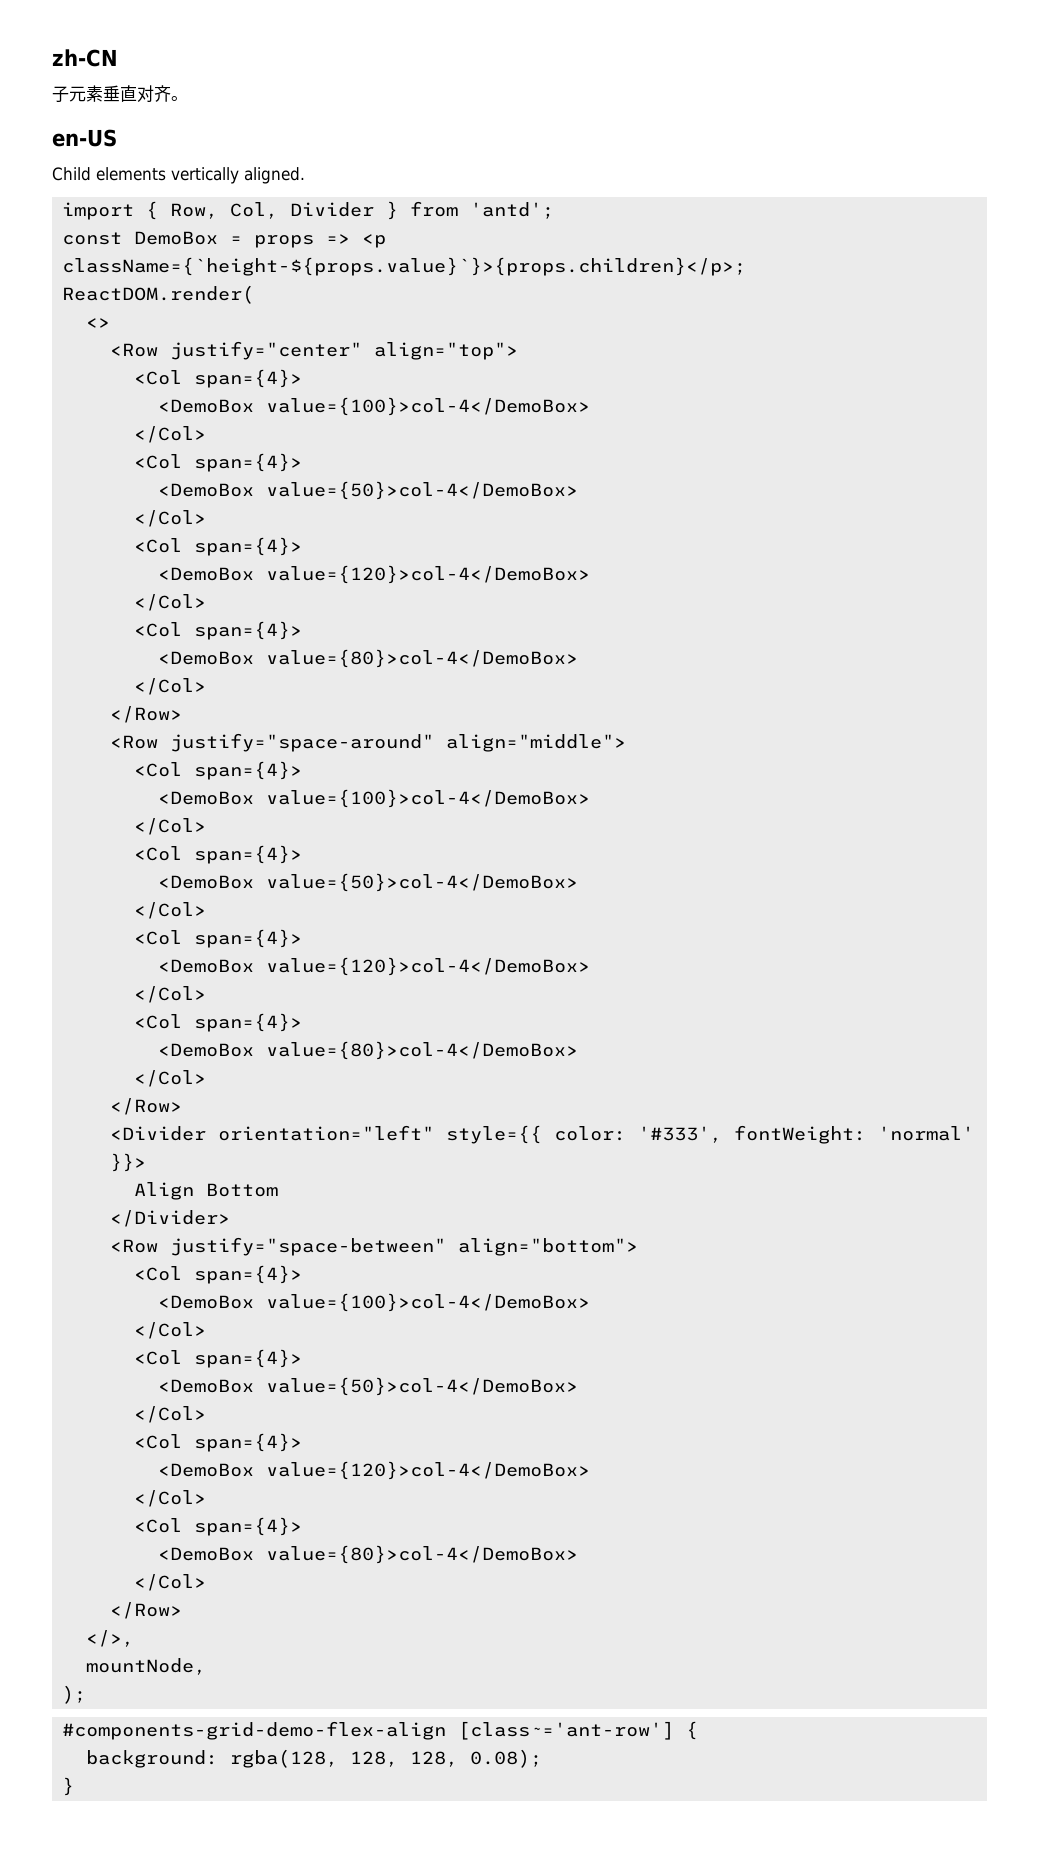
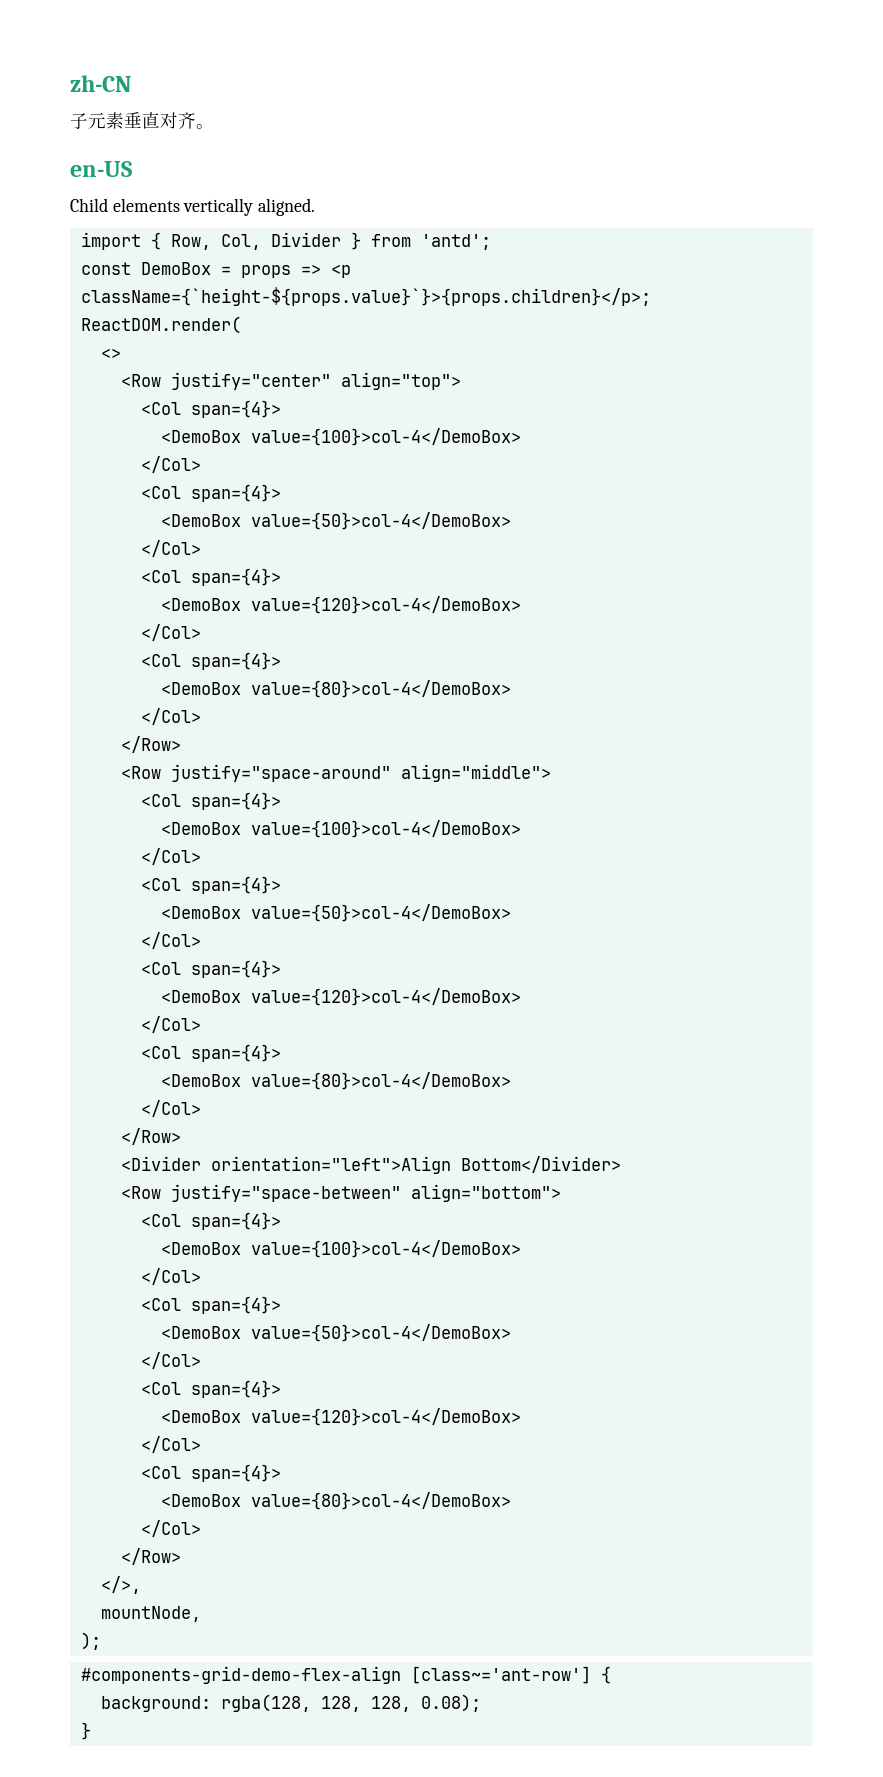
- <Divider orientation="left" style={{ color: '#333', fontWeight: 'normal' }}>
- Align Bottom
- </Divider>
+ <Divider orientation="left">Align Bottom</Divider>

